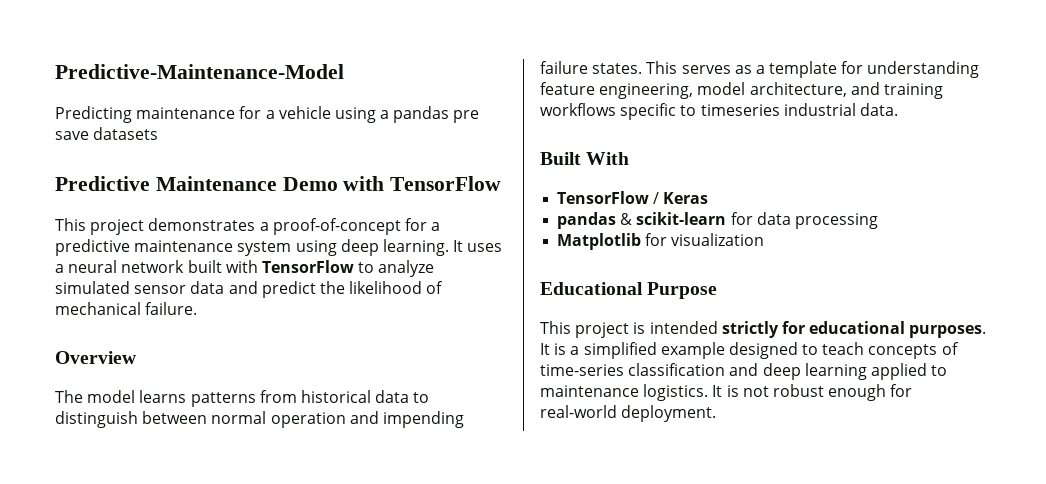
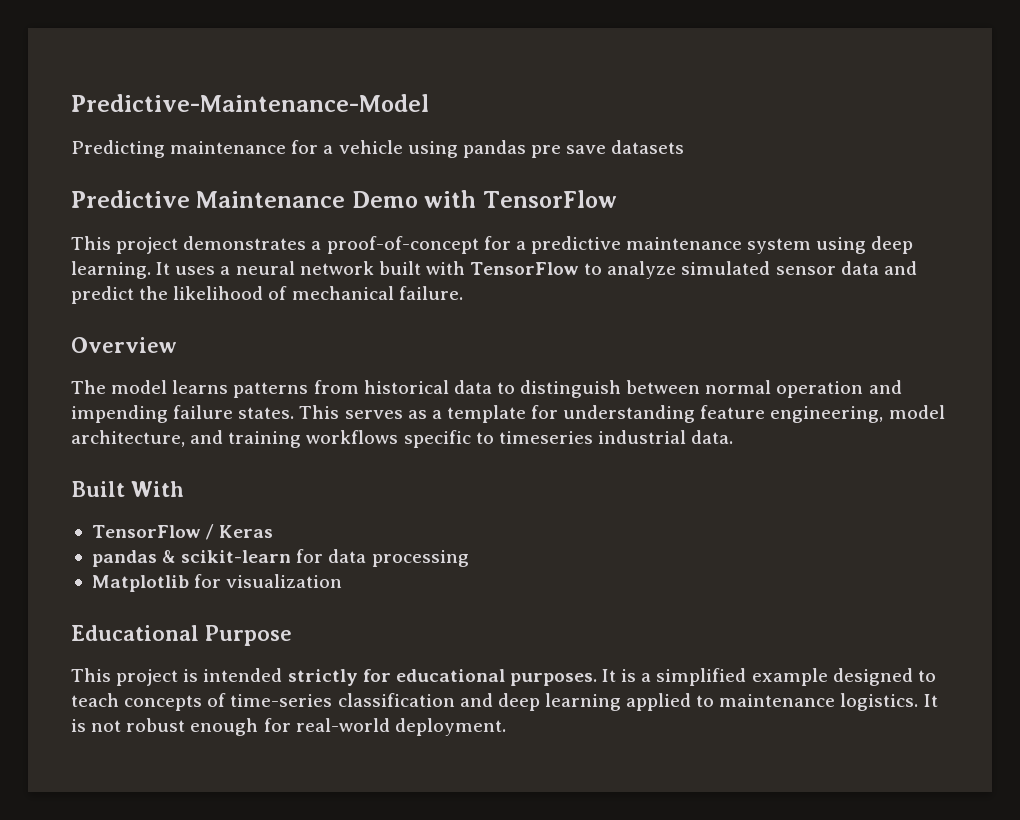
- Predicting maintenance for a vehicle using a pandas pre save datasets
+ Predicting maintenance for a vehicle using pandas pre save datasets

